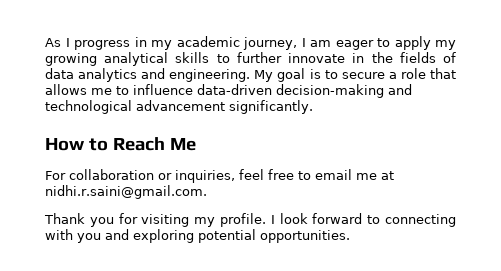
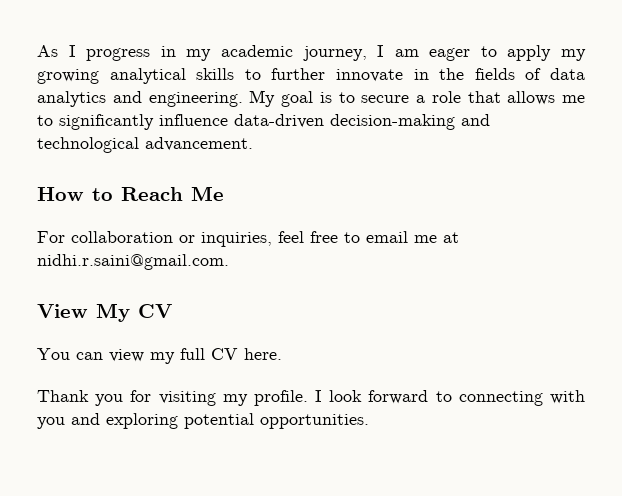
- My goal is to secure a role that allows me to influence data-driven decision-making and technological advancement significantly.
+ My goal is to secure a role that allows me to significantly influence data-driven decision-making and technological advancement.
+ View My CV
+ You can view my full CV here.

